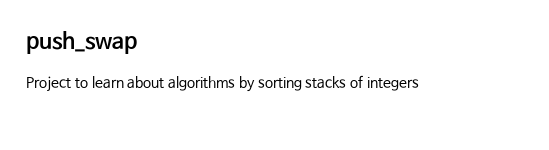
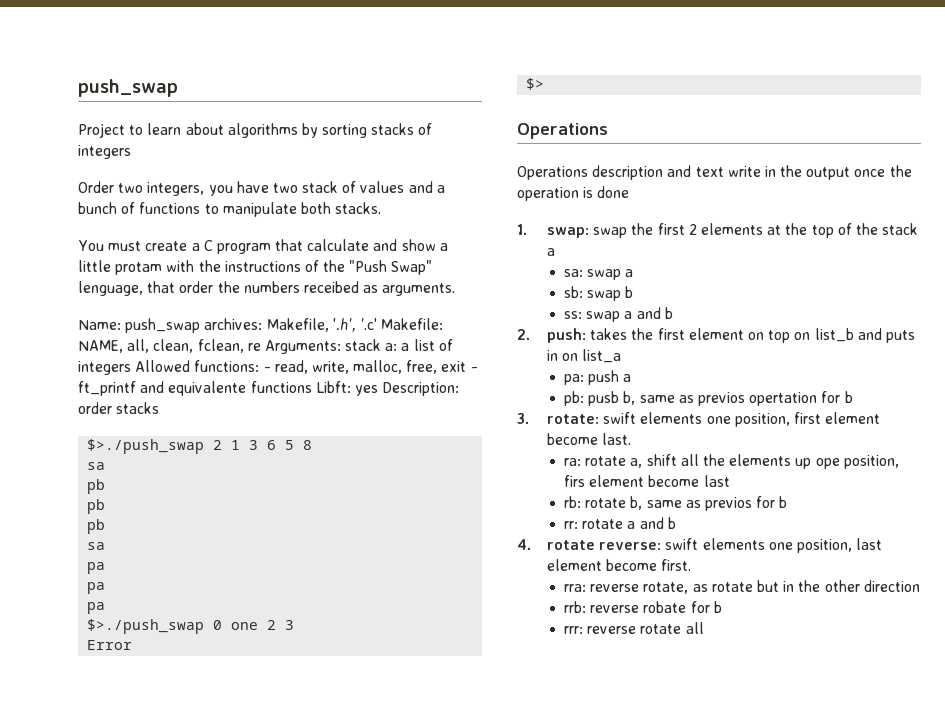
+ Order two integers, you have two stack of values and a bunch of functions to manipulate both stacks.
+ You must create a C program that calculate and show a little protam with the instructions of the "Push Swap" lenguage, that order the numbers receibed as arguments.
+ Name: push_swap archives: Makefile, '.h', '.c' Makefile: NAME, all, clean, fclean, re Arguments: stack a: a list of integers Allowed functions: - read, write, malloc, free, exit - ft_printf and equivalente functions Libft: yes Description: order stacks
+ $>./push_swap 2 1 3 6 5 8
+ sa
+ pb
+ pb
+ pb
+ sa
+ pa
+ pa
+ pa
+ $>./push_swap 0 one 2 3
+ Error
+ $>
+ Operations
+ Operations description and text write in the output once the operation is done
+ 1. swap: swap the first 2 elements at the top of the stack a
+ sa: swap a
+ sb: swap b
+ ss: swap a and b
+ 2. push: takes the first element on top on list_b and puts in on list_a
+ pa: push a
+ pb: pusb b, same as previos opertation for b
+ 3. rotate: swift elements one position, first element become last.
+ ra: rotate a, shift all the elements up ope position, firs element become last
+ rb: rotate b, same as previos for b
+ rr: rotate a and b
+ 4. rotate reverse: swift elements one position, last element become first.
+ rra: reverse rotate, as rotate but in the other direction
+ rrb: reverse robate for b
+ rrr: reverse rotate all

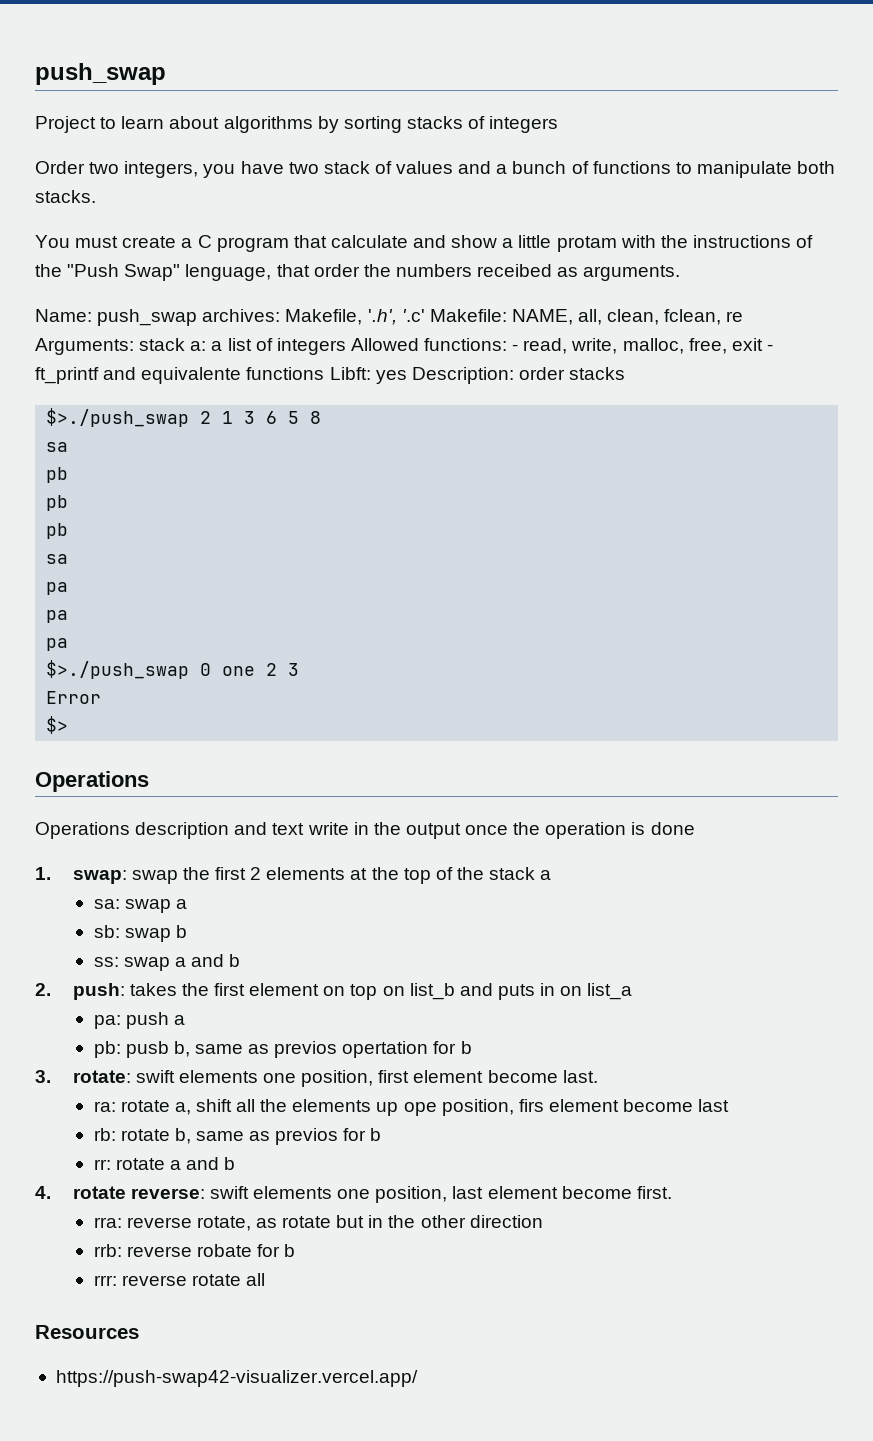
+ Resources
+ https://push-swap42-visualizer.vercel.app/

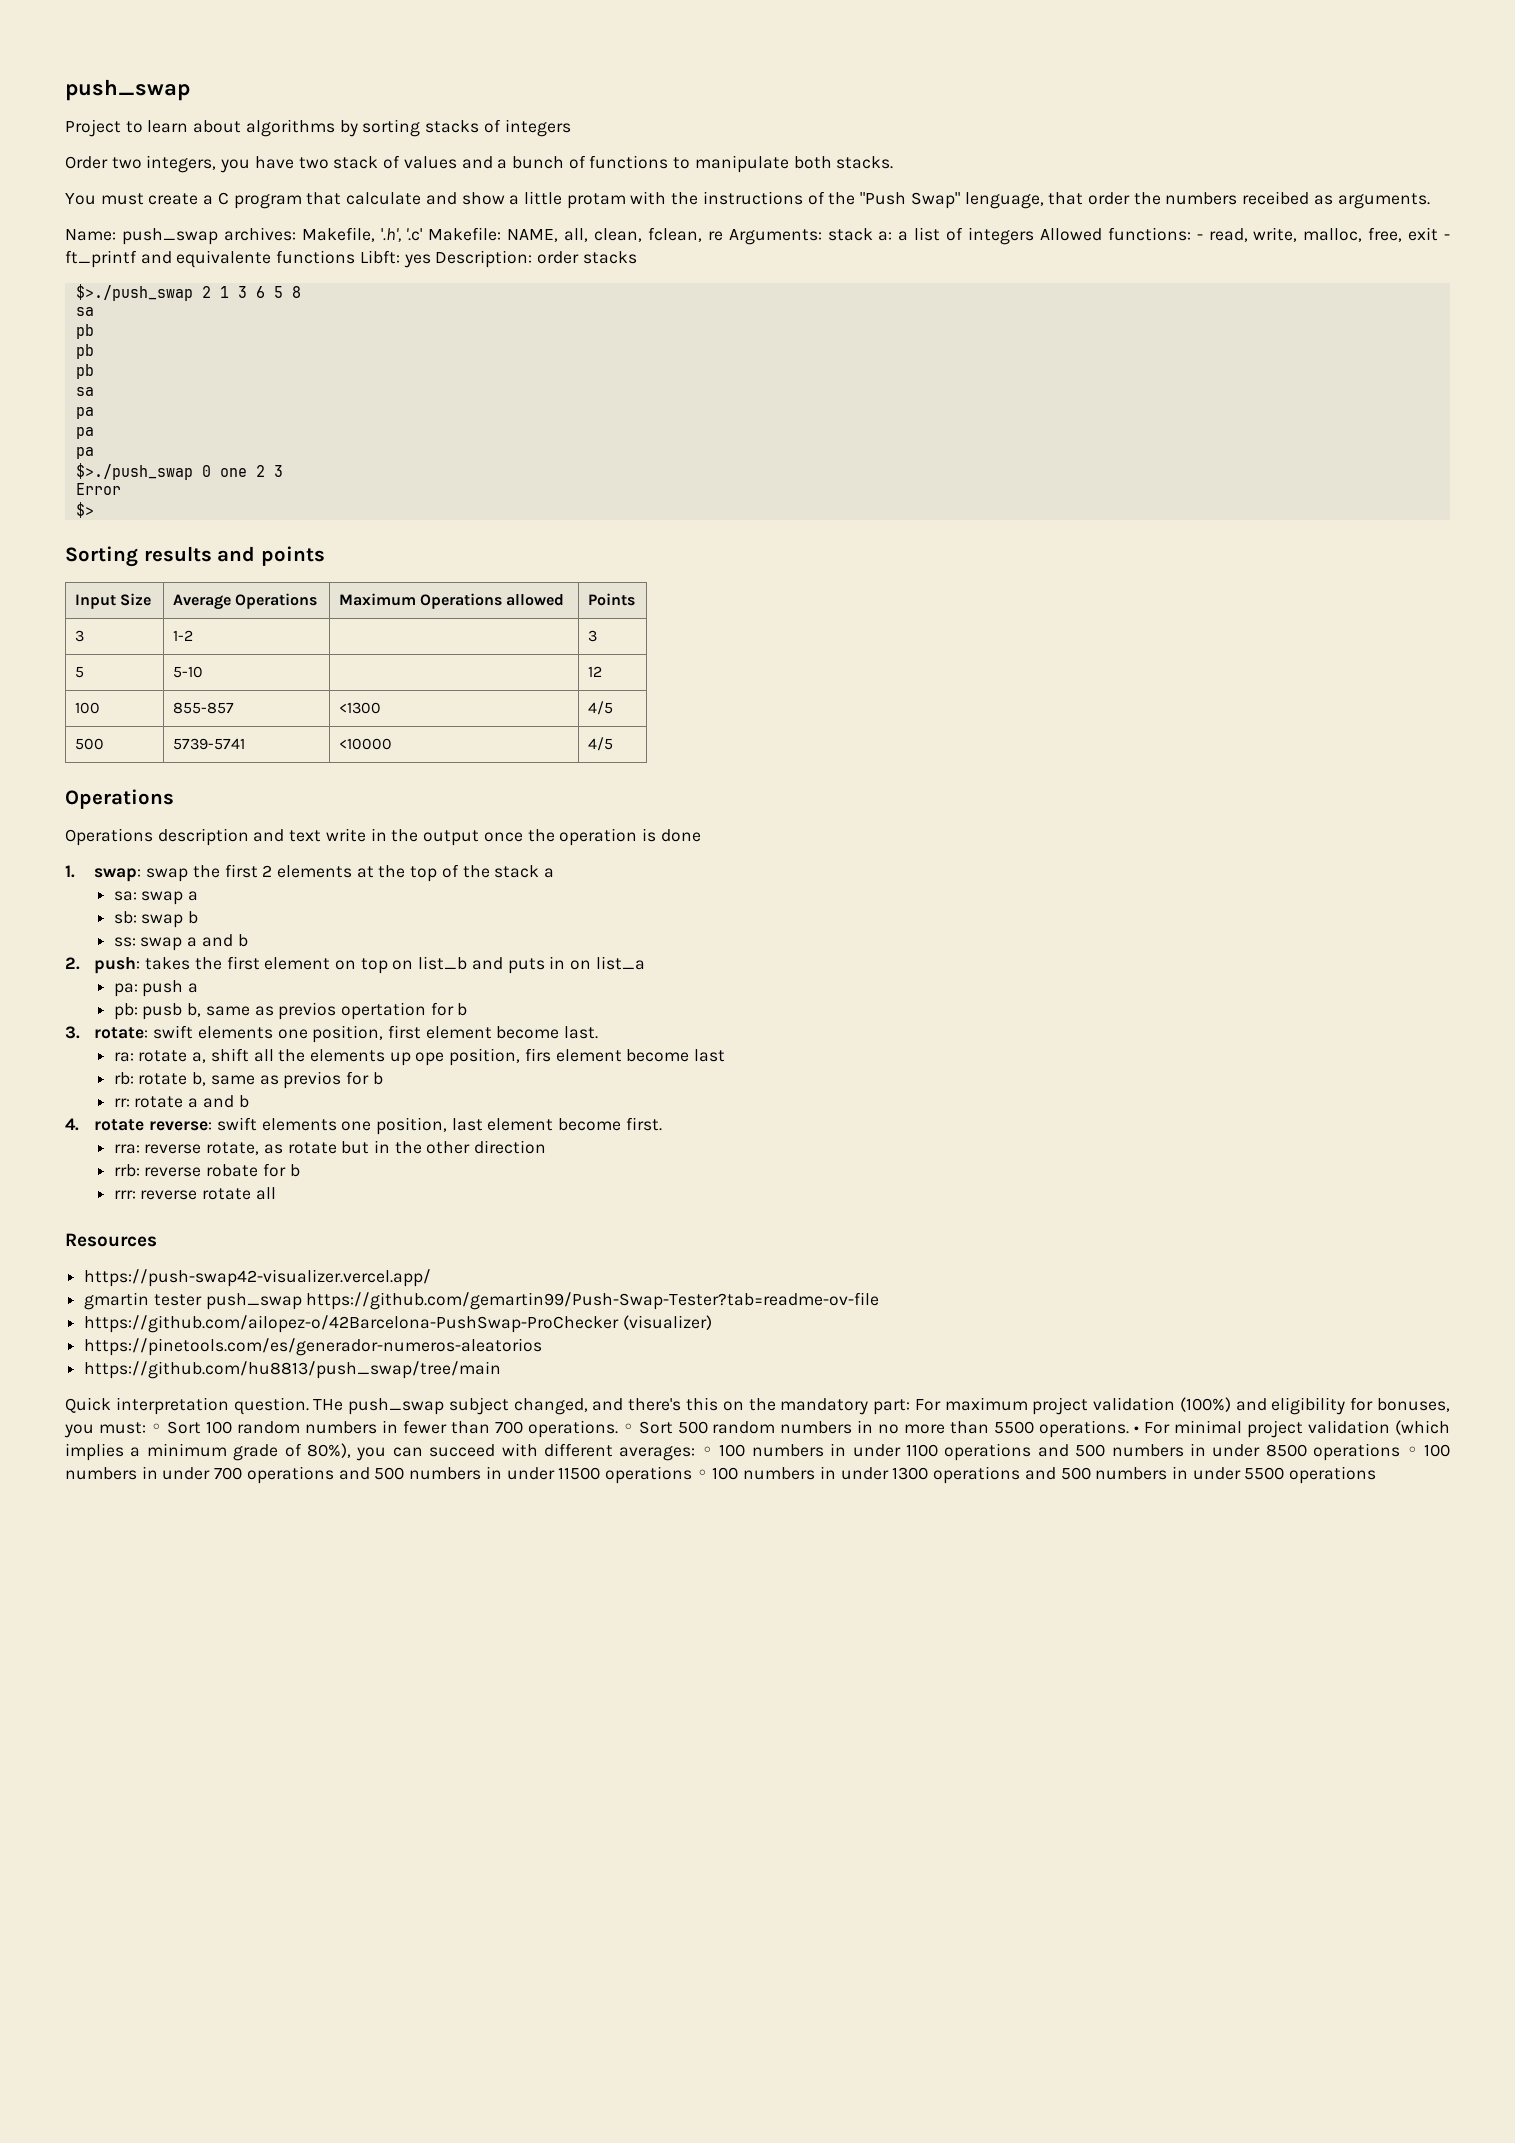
+ Sorting results and points
+ Input Size | Average Operations | Maximum Operations allowed | Points
+ 3 | 1-2 | | 3
+ 5 | 5-10 | | 12
+ 100 | 855-857 | <1300 | 4/5
+ 500 | 5739-5741 | <10000 | 4/5
+ gmartin tester push_swap https://github.com/gemartin99/Push-Swap-Tester?tab=readme-ov-file
+ https://github.com/ailopez-o/42Barcelona-PushSwap-ProChecker (visualizer)
+ https://pinetools.com/es/generador-numeros-aleatorios
+ https://github.com/hu8813/push_swap/tree/main
+ Quick interpretation question. THe push_swap subject changed, and there's this on the mandatory part: For maximum project validation (100%) and eligibility for bonuses, you must: ◦ Sort 100 random numbers in fewer than 700 operations. ◦ Sort 500 random numbers in no more than 5500 operations. • For minimal project validation (which implies a minimum grade of 80%), you can succeed with different averages: ◦ 100 numbers in under 1100 operations and 500 numbers in under 8500 operations ◦ 100 numbers in under 700 operations and 500 numbers in under 11500 operations ◦ 100 numbers in under 1300 operations and 500 numbers in under 5500 operations

